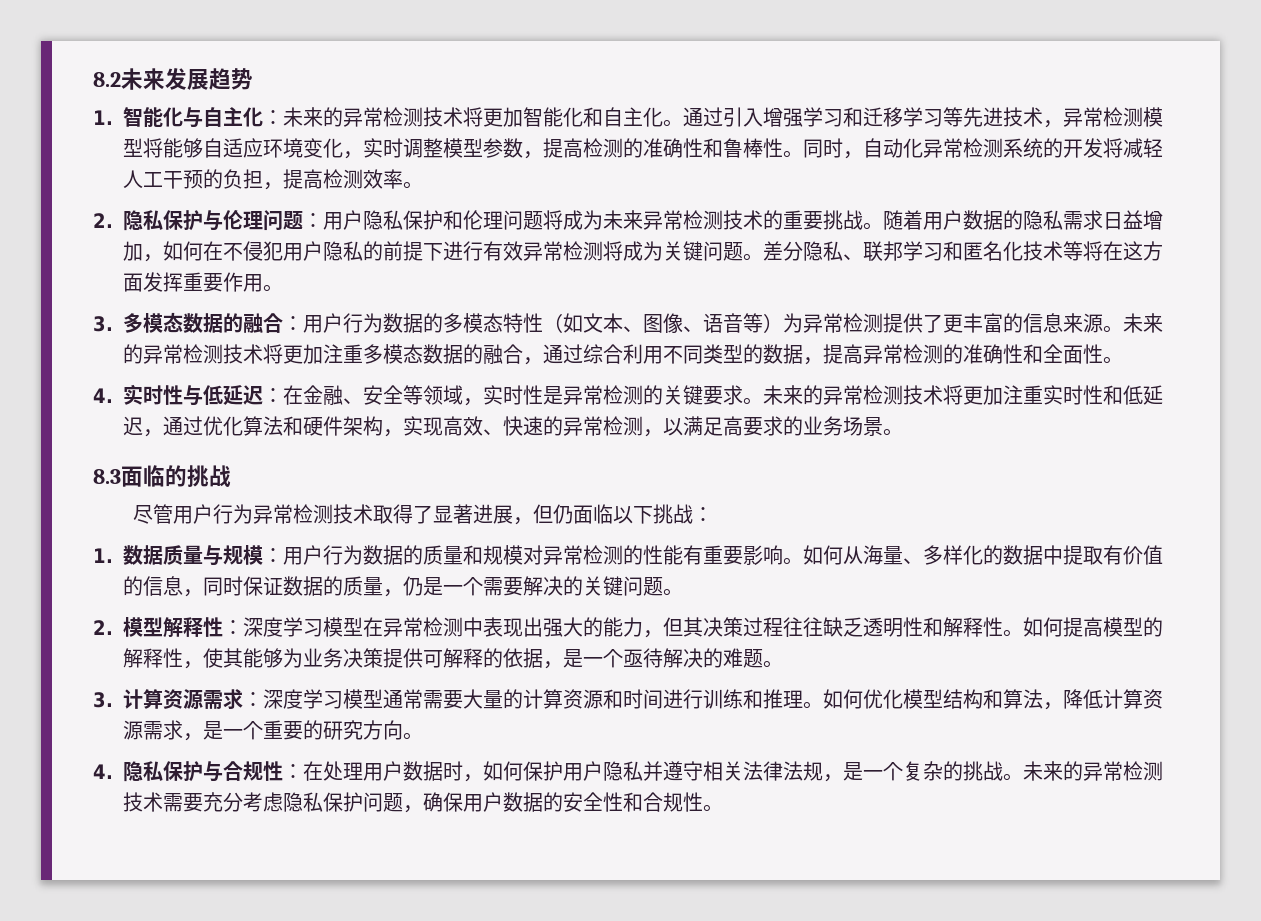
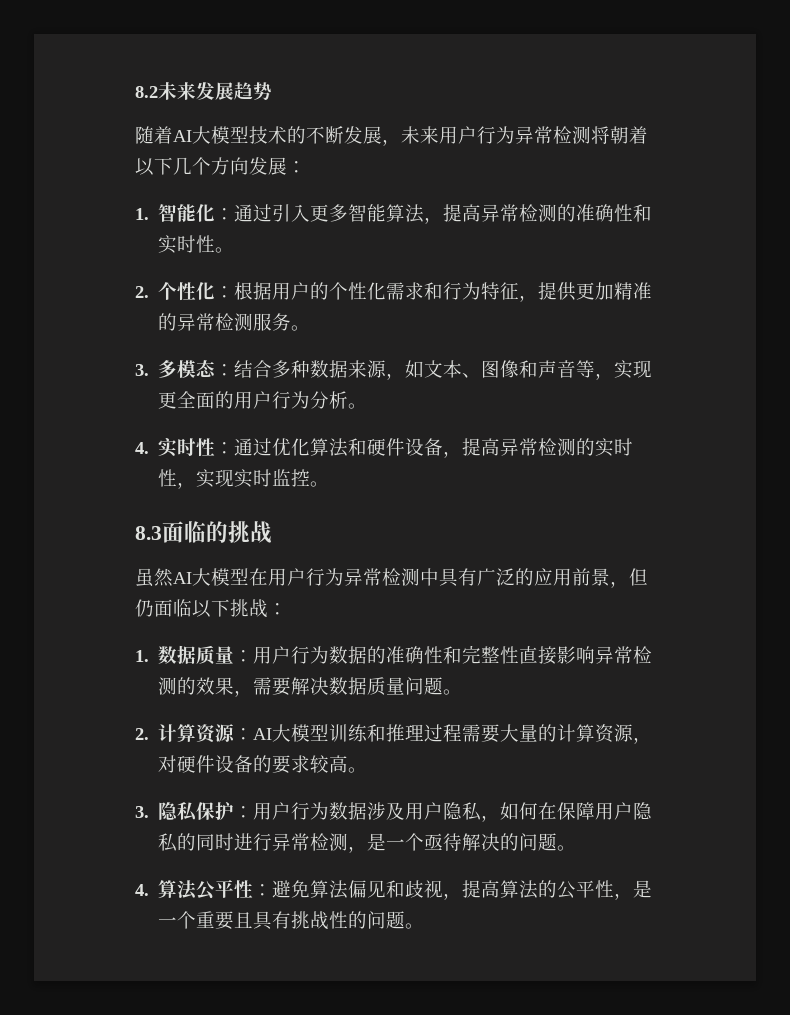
- 1.智能化与自主化：未来的异常检测技术将更加智能化和自主化。通过引入增强学习和迁移学习等先进技术，异常检测模型将能够自适应环境变化，实时调整模型参数，提高检测的准确性和鲁棒性。同时，自动化异常检测系统的开发将减轻人工干预的负担，提高检测效率。
- 2.隐私保护与伦理问题：用户隐私保护和伦理问题将成为未来异常检测技术的重要挑战。随着用户数据的隐私需求日益增加，如何在不侵犯用户隐私的前提下进行有效异常检测将成为关键问题。差分隐私、联邦学习和匿名化技术等将在这方面发挥重要作用。
- 3.多模态数据的融合：用户行为数据的多模态特性（如文本、图像、语音等）为异常检测提供了更丰富的信息来源。未来的异常检测技术将更加注重多模态数据的融合，通过综合利用不同类型的数据，提高异常检测的准确性和全面性。
- 4.实时性与低延迟：在金融、安全等领域，实时性是异常检测的关键要求。未来的异常检测技术将更加注重实时性和低延迟，通过优化算法和硬件架构，实现高效、快速的异常检测，以满足高要求的业务场景。
+ 随着AI大模型技术的不断发展，未来用户行为异常检测将朝着以下几个方向发展：
+ 1.智能化：通过引入更多智能算法，提高异常检测的准确性和实时性。
+ 2.个性化：根据用户的个性化需求和行为特征，提供更加精准的异常检测服务。
+ 3.多模态：结合多种数据来源，如文本、图像和声音等，实现更全面的用户行为分析。
+ 4.实时性：通过优化算法和硬件设备，提高异常检测的实时性，实现实时监控。
  8.3面临的挑战
- 尽管用户行为异常检测技术取得了显著进展，但仍面临以下挑战：
+ 虽然AI大模型在用户行为异常检测中具有广泛的应用前景，但仍面临以下挑战：
- 1.数据质量与规模：用户行为数据的质量和规模对异常检测的性能有重要影响。如何从海量、多样化的数据中提取有价值的信息，同时保证数据的质量，仍是一个需要解决的关键问题。
- 2.模型解释性：深度学习模型在异常检测中表现出强大的能力，但其决策过程往往缺乏透明性和解释性。如何提高模型的解释性，使其能够为业务决策提供可解释的依据，是一个亟待解决的难题。
- 3.计算资源需求：深度学习模型通常需要大量的计算资源和时间进行训练和推理。如何优化模型结构和算法，降低计算资源需求，是一个重要的研究方向。
- 4.隐私保护与合规性：在处理用户数据时，如何保护用户隐私并遵守相关法律法规，是一个复杂的挑战。未来的异常检测技术需要充分考虑隐私保护问题，确保用户数据的安全性和合规性。
+ 1.数据质量：用户行为数据的准确性和完整性直接影响异常检测的效果，需要解决数据质量问题。
+ 2.计算资源：AI大模型训练和推理过程需要大量的计算资源，对硬件设备的要求较高。
+ 3.隐私保护：用户行为数据涉及用户隐私，如何在保障用户隐私的同时进行异常检测，是一个亟待解决的问题。
+ 4.算法公平性：避免算法偏见和歧视，提高算法的公平性，是一个重要且具有挑战性的问题。

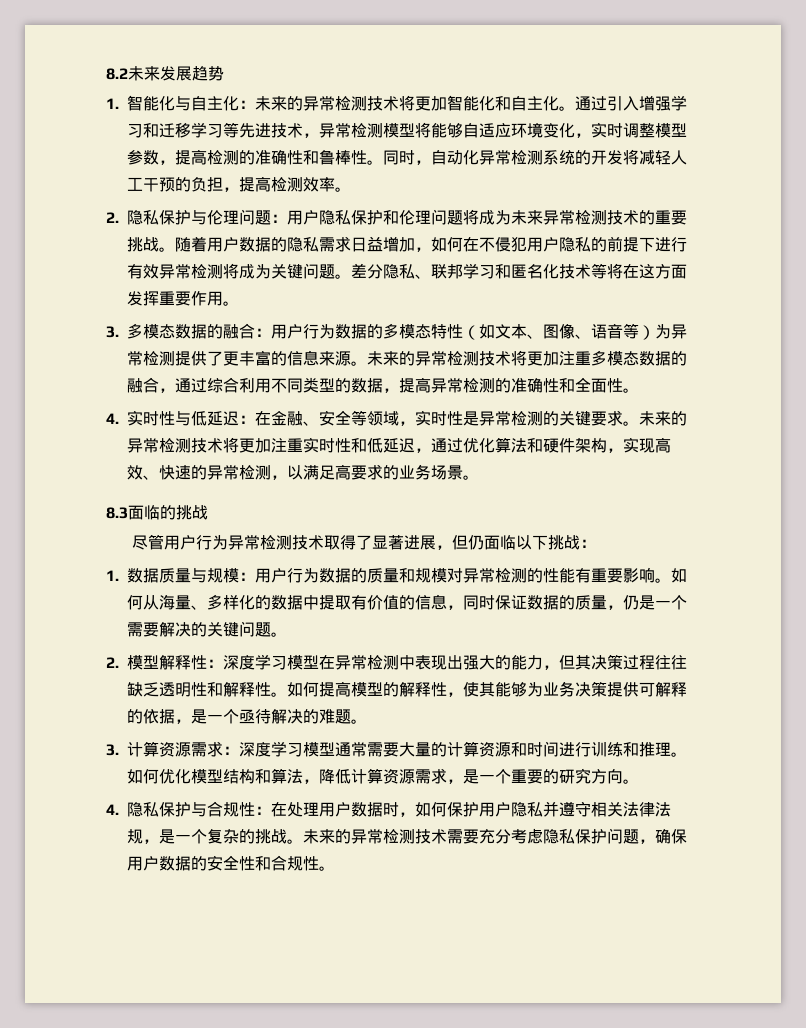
- 随着AI大模型技术的不断发展，未来用户行为异常检测将朝着以下几个方向发展：
- 1.智能化：通过引入更多智能算法，提高异常检测的准确性和实时性。
- 2.个性化：根据用户的个性化需求和行为特征，提供更加精准的异常检测服务。
- 3.多模态：结合多种数据来源，如文本、图像和声音等，实现更全面的用户行为分析。
- 4.实时性：通过优化算法和硬件设备，提高异常检测的实时性，实现实时监控。
+ 1.智能化与自主化：未来的异常检测技术将更加智能化和自主化。通过引入增强学习和迁移学习等先进技术，异常检测模型将能够自适应环境变化，实时调整模型参数，提高检测的准确性和鲁棒性。同时，自动化异常检测系统的开发将减轻人工干预的负担，提高检测效率。
+ 2.隐私保护与伦理问题：用户隐私保护和伦理问题将成为未来异常检测技术的重要挑战。随着用户数据的隐私需求日益增加，如何在不侵犯用户隐私的前提下进行有效异常检测将成为关键问题。差分隐私、联邦学习和匿名化技术等将在这方面发挥重要作用。
+ 3.多模态数据的融合：用户行为数据的多模态特性（如文本、图像、语音等）为异常检测提供了更丰富的信息来源。未来的异常检测技术将更加注重多模态数据的融合，通过综合利用不同类型的数据，提高异常检测的准确性和全面性。
+ 4.实时性与低延迟：在金融、安全等领域，实时性是异常检测的关键要求。未来的异常检测技术将更加注重实时性和低延迟，通过优化算法和硬件架构，实现高效、快速的异常检测，以满足高要求的业务场景。
  8.3面临的挑战
- 虽然AI大模型在用户行为异常检测中具有广泛的应用前景，但仍面临以下挑战：
+ 尽管用户行为异常检测技术取得了显著进展，但仍面临以下挑战：
- 1.数据质量：用户行为数据的准确性和完整性直接影响异常检测的效果，需要解决数据质量问题。
- 2.计算资源：AI大模型训练和推理过程需要大量的计算资源，对硬件设备的要求较高。
- 3.隐私保护：用户行为数据涉及用户隐私，如何在保障用户隐私的同时进行异常检测，是一个亟待解决的问题。
- 4.算法公平性：避免算法偏见和歧视，提高算法的公平性，是一个重要且具有挑战性的问题。
+ 1.数据质量与规模：用户行为数据的质量和规模对异常检测的性能有重要影响。如何从海量、多样化的数据中提取有价值的信息，同时保证数据的质量，仍是一个需要解决的关键问题。
+ 2.模型解释性：深度学习模型在异常检测中表现出强大的能力，但其决策过程往往缺乏透明性和解释性。如何提高模型的解释性，使其能够为业务决策提供可解释的依据，是一个亟待解决的难题。
+ 3.计算资源需求：深度学习模型通常需要大量的计算资源和时间进行训练和推理。如何优化模型结构和算法，降低计算资源需求，是一个重要的研究方向。
+ 4.隐私保护与合规性：在处理用户数据时，如何保护用户隐私并遵守相关法律法规，是一个复杂的挑战。未来的异常检测技术需要充分考虑隐私保护问题，确保用户数据的安全性和合规性。

